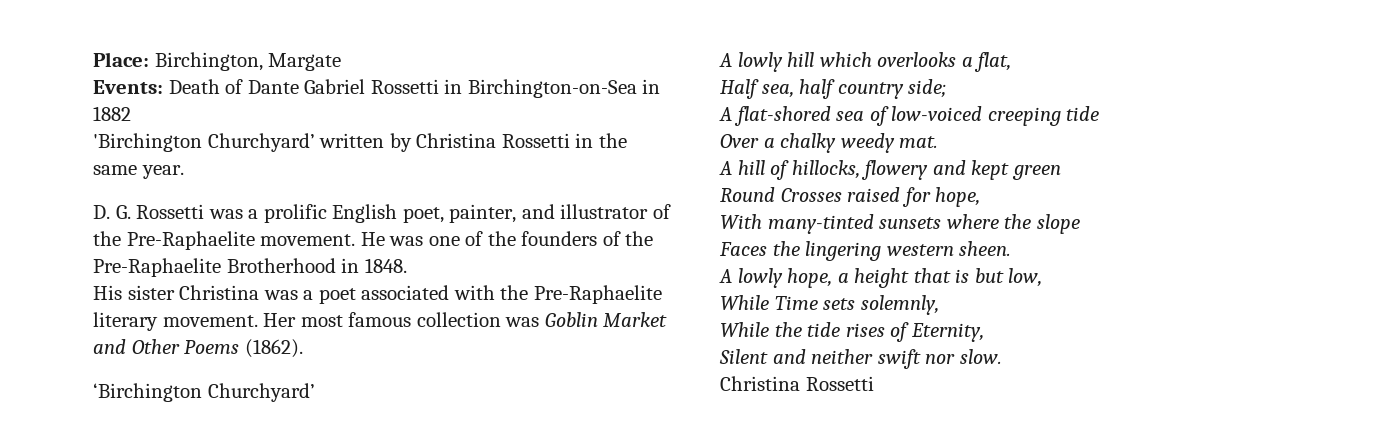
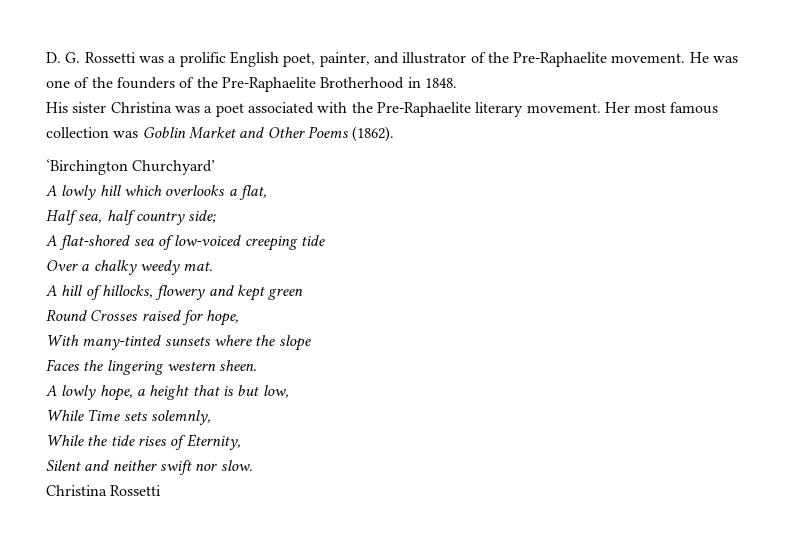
- Place: Birchington, Margate
- Events: Death of Dante Gabriel Rossetti in Birchington-on-Sea in 1882
- 'Birchington Churchyard’ written by Christina Rossetti in the same year.

